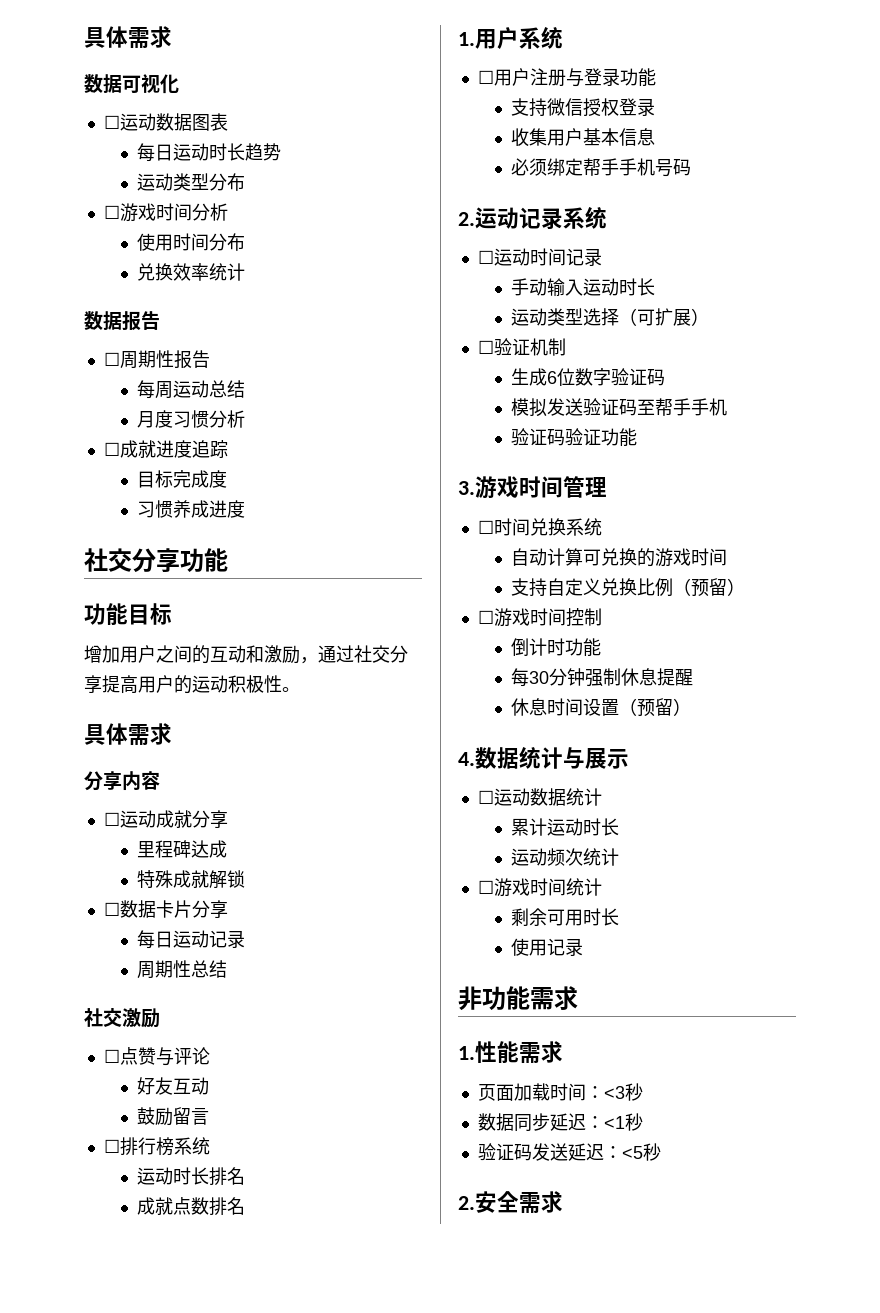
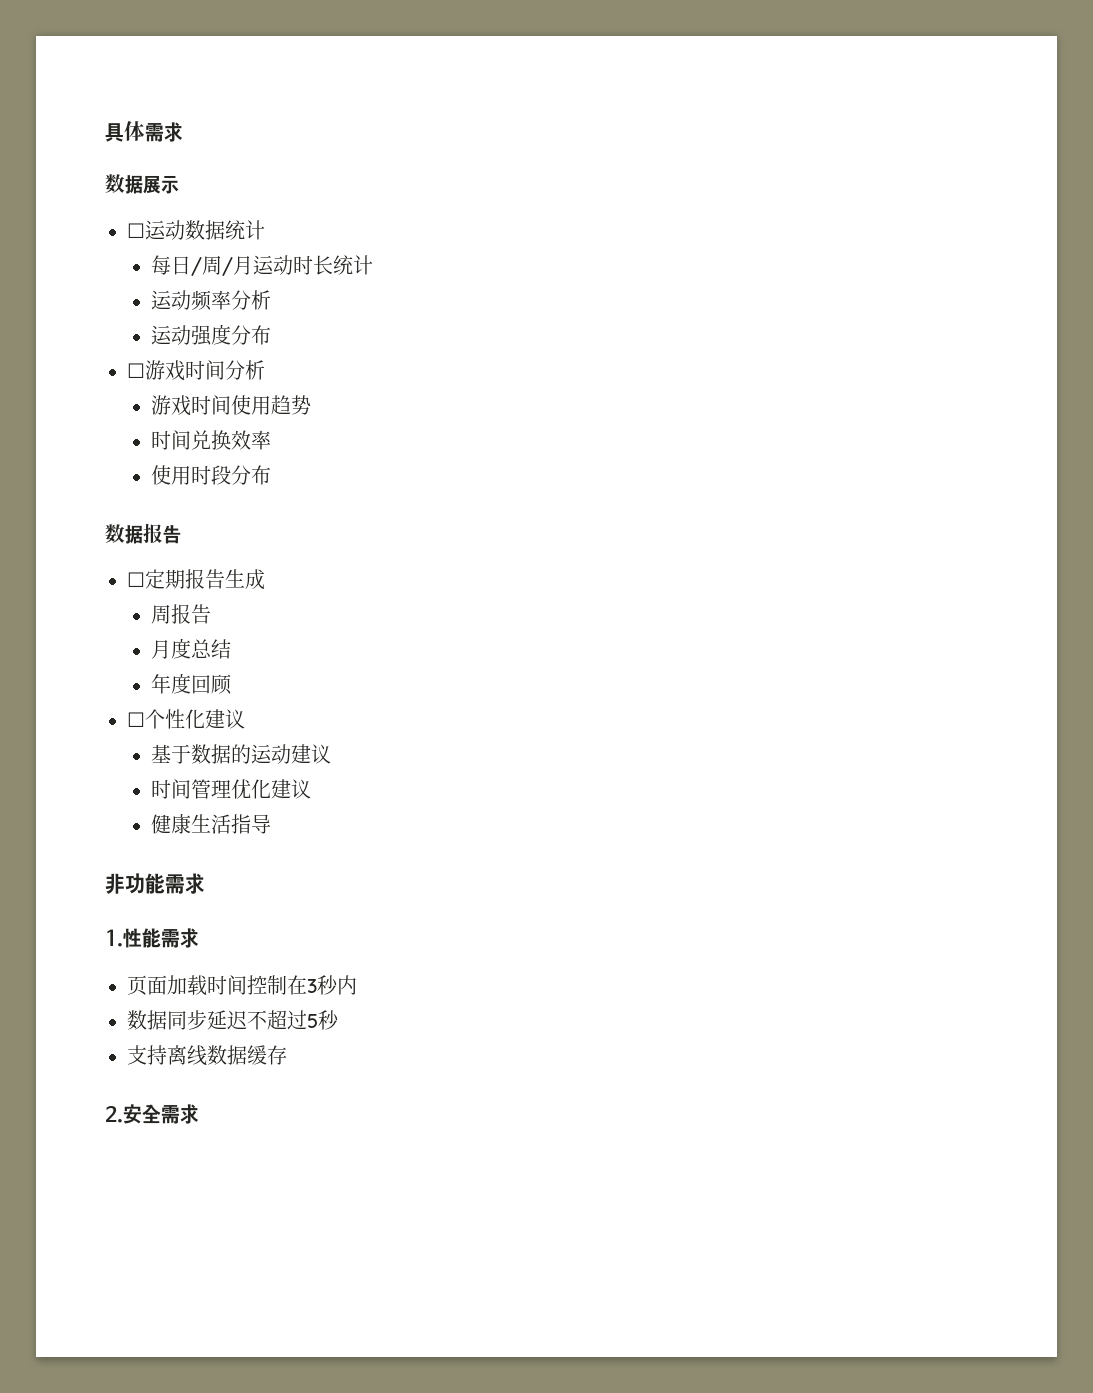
- 数据可视化
- ☐运动数据图表
- 每日运动时长趋势
- 运动类型分布
+ 数据展示
+ ☐运动数据统计
+ 每日/周/月运动时长统计
+ 运动频率分析
+ 运动强度分布
- 使用时间分布
- 兑换效率统计
+ 游戏时间使用趋势
+ 时间兑换效率
+ 使用时段分布
- ☐周期性报告
- 每周运动总结
- 月度习惯分析
- ☐成就进度追踪
- 目标完成度
- 习惯养成进度
- 社交分享功能
- 功能目标
- 增加用户之间的互动和激励，通过社交分享提高用户的运动积极性。
- 具体需求
- 分享内容
- ☐运动成就分享
- 里程碑达成
- 特殊成就解锁
- ☐数据卡片分享
- 每日运动记录
- 周期性总结
- 社交激励
- ☐点赞与评论
- 好友互动
- 鼓励留言
- ☐排行榜系统
- 运动时长排名
- 成就点数排名
- 1.用户系统
- ☐用户注册与登录功能
- 支持微信授权登录
- 收集用户基本信息
- 必须绑定帮手手机号码
- 2.运动记录系统
- ☐运动时间记录
- 手动输入运动时长
- 运动类型选择（可扩展）
- ☐验证机制
- 生成6位数字验证码
- 模拟发送验证码至帮手手机
- 验证码验证功能
- 3.游戏时间管理
- ☐时间兑换系统
- 自动计算可兑换的游戏时间
- 支持自定义兑换比例（预留）
- ☐游戏时间控制
- 倒计时功能
- 每30分钟强制休息提醒
- 休息时间设置（预留）
- 4.数据统计与展示
- ☐运动数据统计
- 累计运动时长
- 运动频次统计
- ☐游戏时间统计
- 剩余可用时长
- 使用记录
+ ☐定期报告生成
+ 周报告
+ 月度总结
+ 年度回顾
+ ☐个性化建议
+ 基于数据的运动建议
+ 时间管理优化建议
+ 健康生活指导
- 页面加载时间：<3秒
+ 页面加载时间控制在3秒内
- 数据同步延迟：<1秒
- 验证码发送延迟：<5秒
+ 数据同步延迟不超过5秒
+ 支持离线数据缓存

